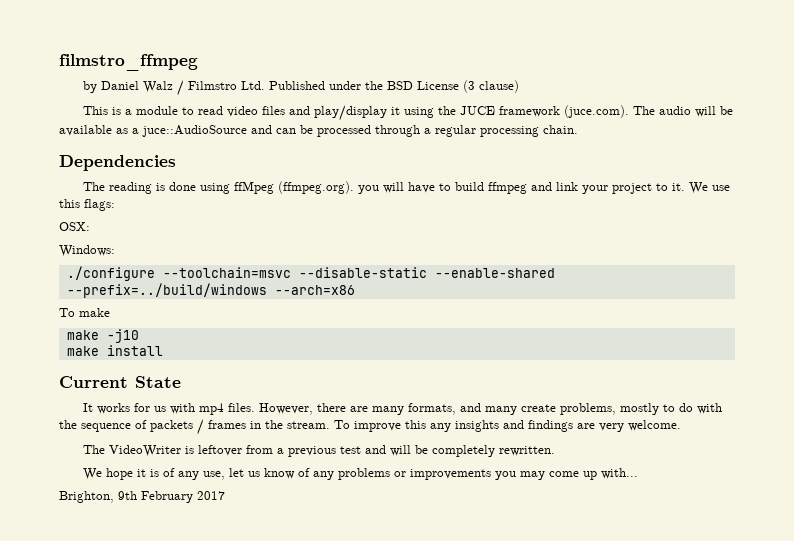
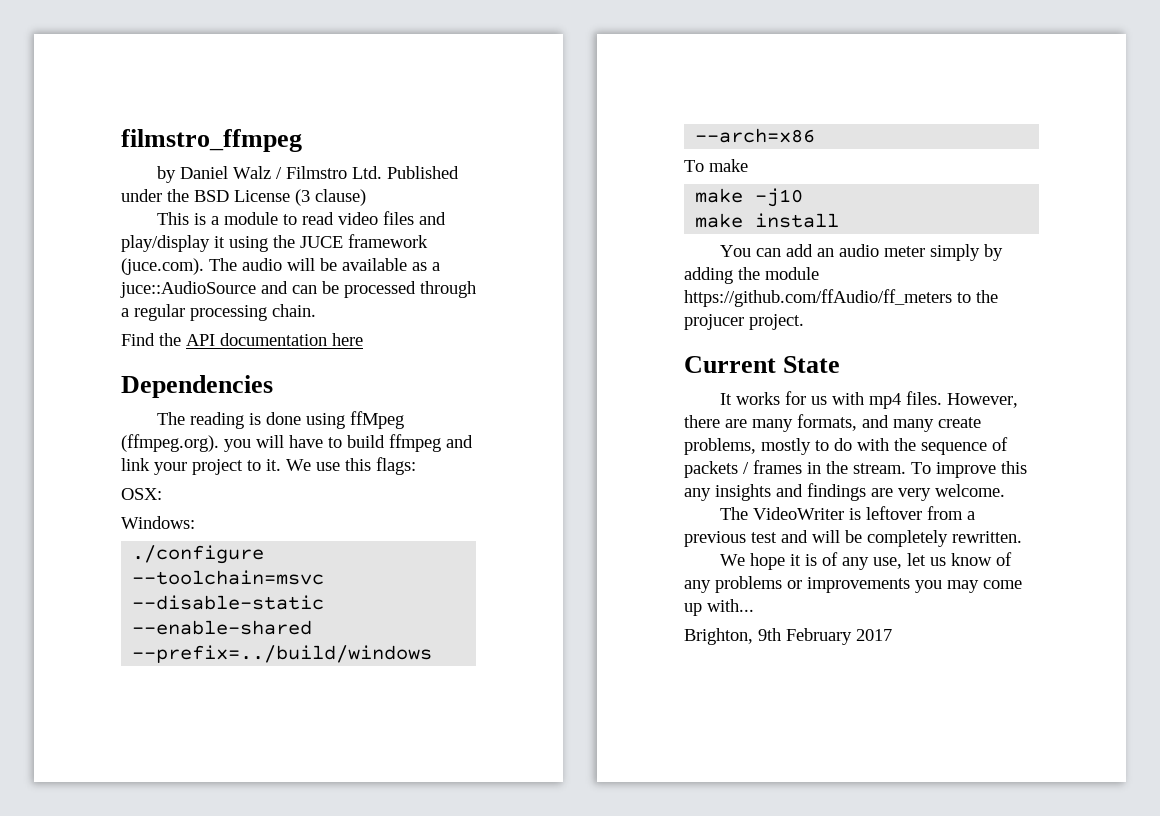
+ Find the API documentation here
+ You can add an audio meter simply by adding the module https://github.com/ffAudio/ff_meters to the projucer project.

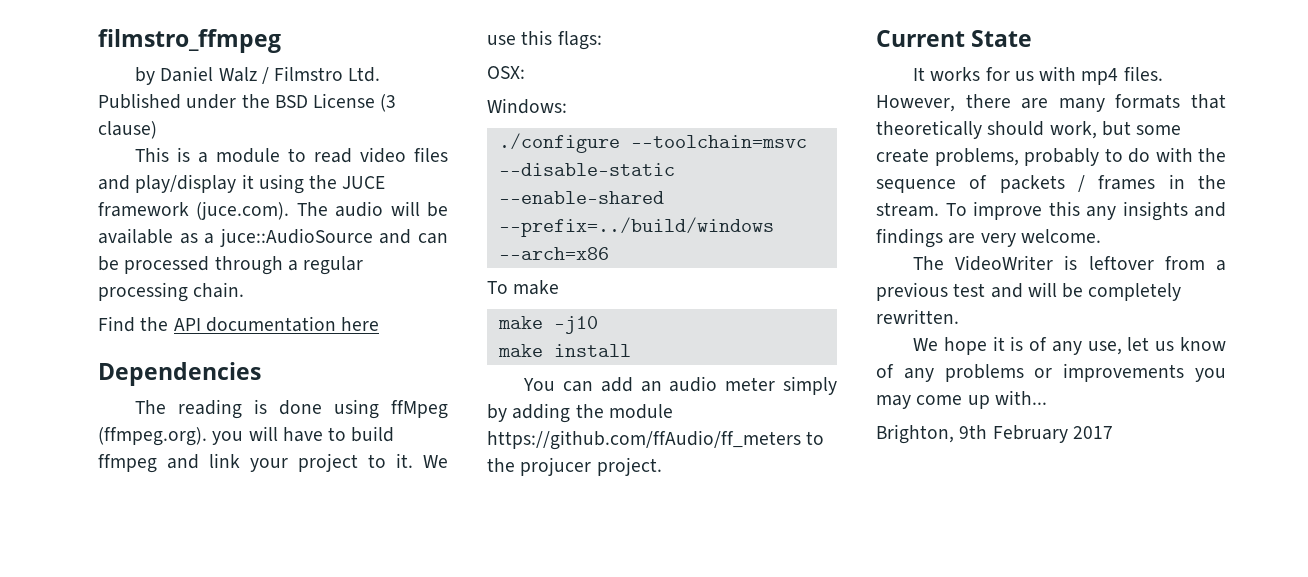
- However, there are many formats, and many create problems, mostly to do with the sequence of packets / frames in the stream.
+ However, there are many formats that theoretically should work, but some create problems, probably to do with the sequence of packets / frames in the stream.

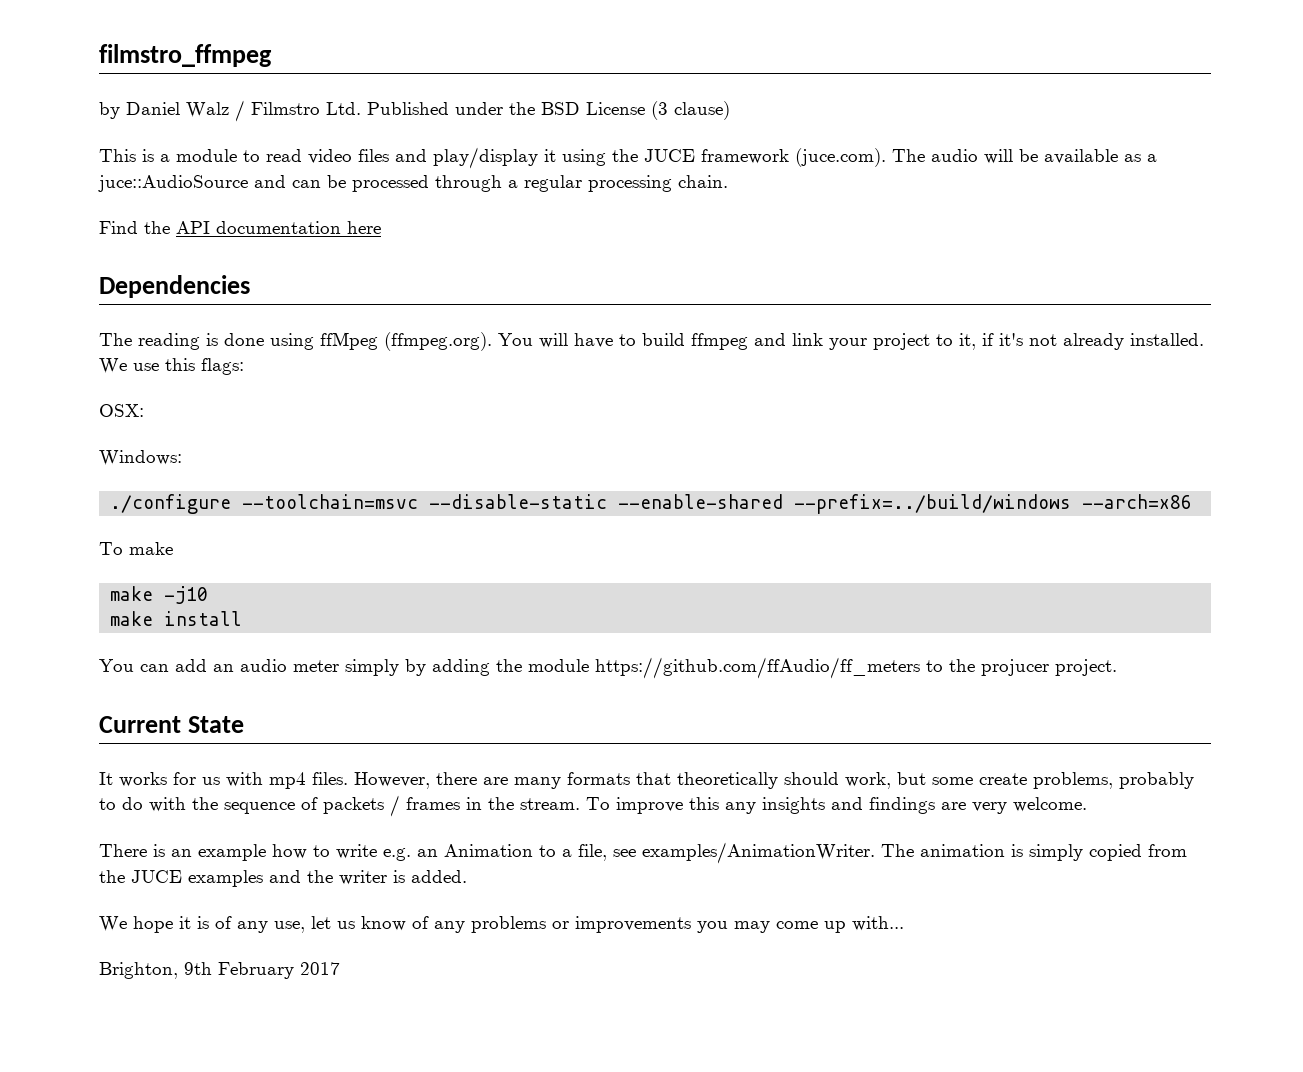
- The reading is done using ffMpeg (ffmpeg.org). you will have to build ffmpeg and link your project to it.
+ The reading is done using ffMpeg (ffmpeg.org). You will have to build ffmpeg and link your project to it, if it's not already installed.
- The VideoWriter is leftover from a previous test and will be completely rewritten.
+ There is an example how to write e.g. an Animation to a file, see examples/AnimationWriter. The animation is simply copied from the JUCE examples and the writer is added.

